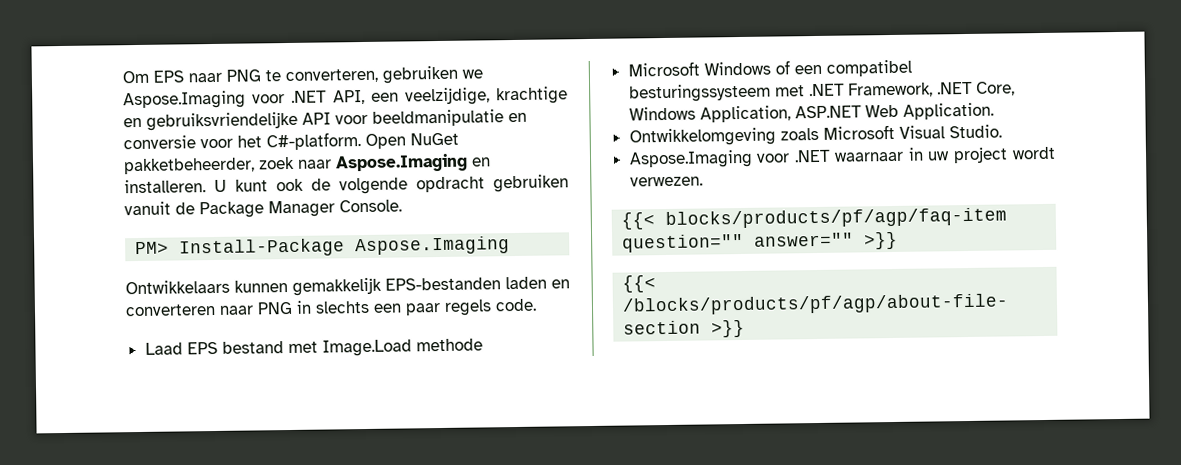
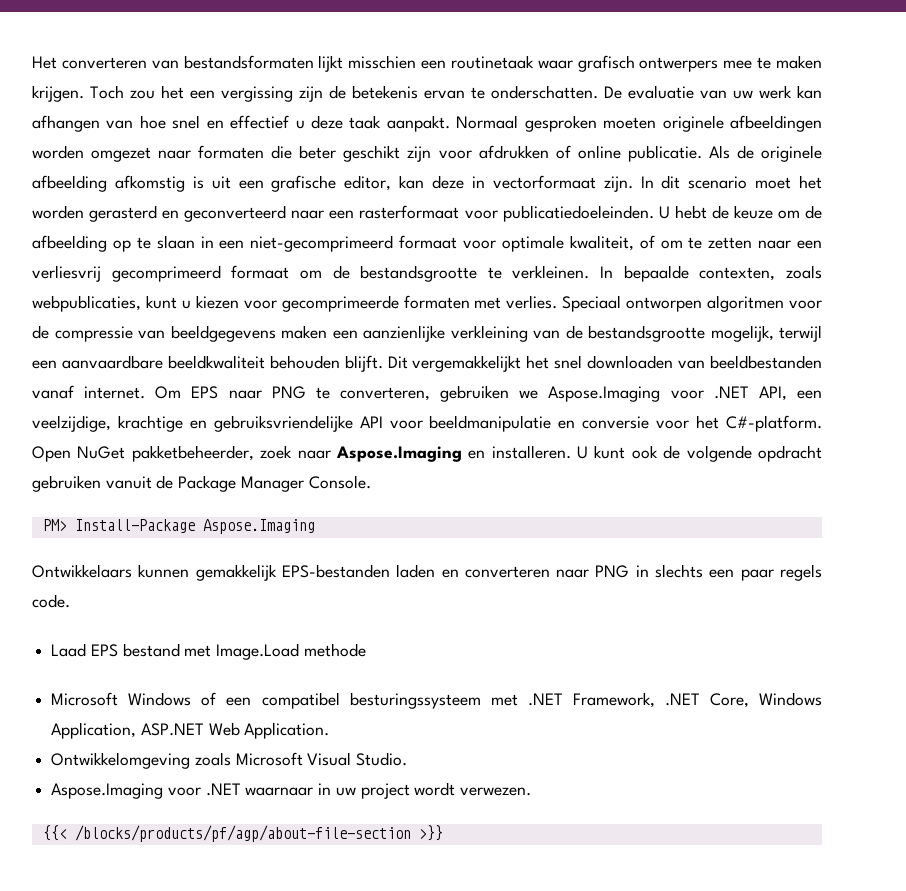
+ Het converteren van bestandsformaten lijkt misschien een routinetaak waar grafisch ontwerpers mee te maken krijgen. Toch zou het een vergissing zijn de betekenis ervan te onderschatten. De evaluatie van uw werk kan afhangen van hoe snel en effectief u deze taak aanpakt. Normaal gesproken moeten originele afbeeldingen worden omgezet naar formaten die beter geschikt zijn voor afdrukken of online publicatie. Als de originele afbeelding afkomstig is uit een grafische editor, kan deze in vectorformaat zijn. In dit scenario moet het worden gerasterd en geconverteerd naar een rasterformaat voor publicatiedoeleinden. U hebt de keuze om de afbeelding op te slaan in een niet-gecomprimeerd formaat voor optimale kwaliteit, of om te zetten naar een verliesvrij gecomprimeerd formaat om de bestandsgrootte te verkleinen. In bepaalde contexten, zoals webpublicaties, kunt u kiezen voor gecomprimeerde formaten met verlies. Speciaal ontworpen algoritmen voor de compressie van beeldgegevens maken een aanzienlijke verkleining van de bestandsgrootte mogelijk, terwijl een aanvaardbare beeldkwaliteit behouden blijft. Dit vergemakkelijkt het snel downloaden van beeldbestanden vanaf internet.
- {{< blocks/products/pf/agp/faq-item question="" answer="" >}}

